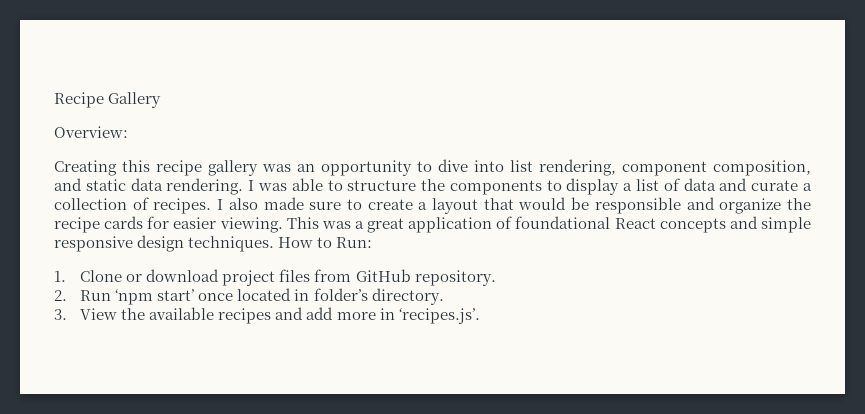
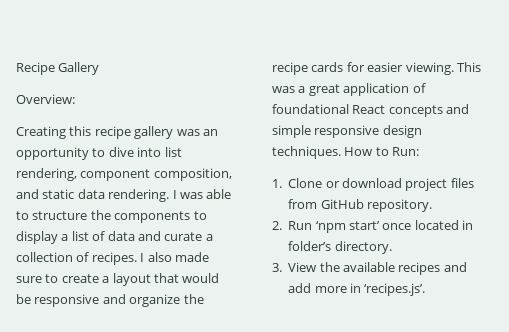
- I also made sure to create a layout that would be responsible and organize the recipe cards for easier viewing.
+ I also made sure to create a layout that would be responsive and organize the recipe cards for easier viewing.

